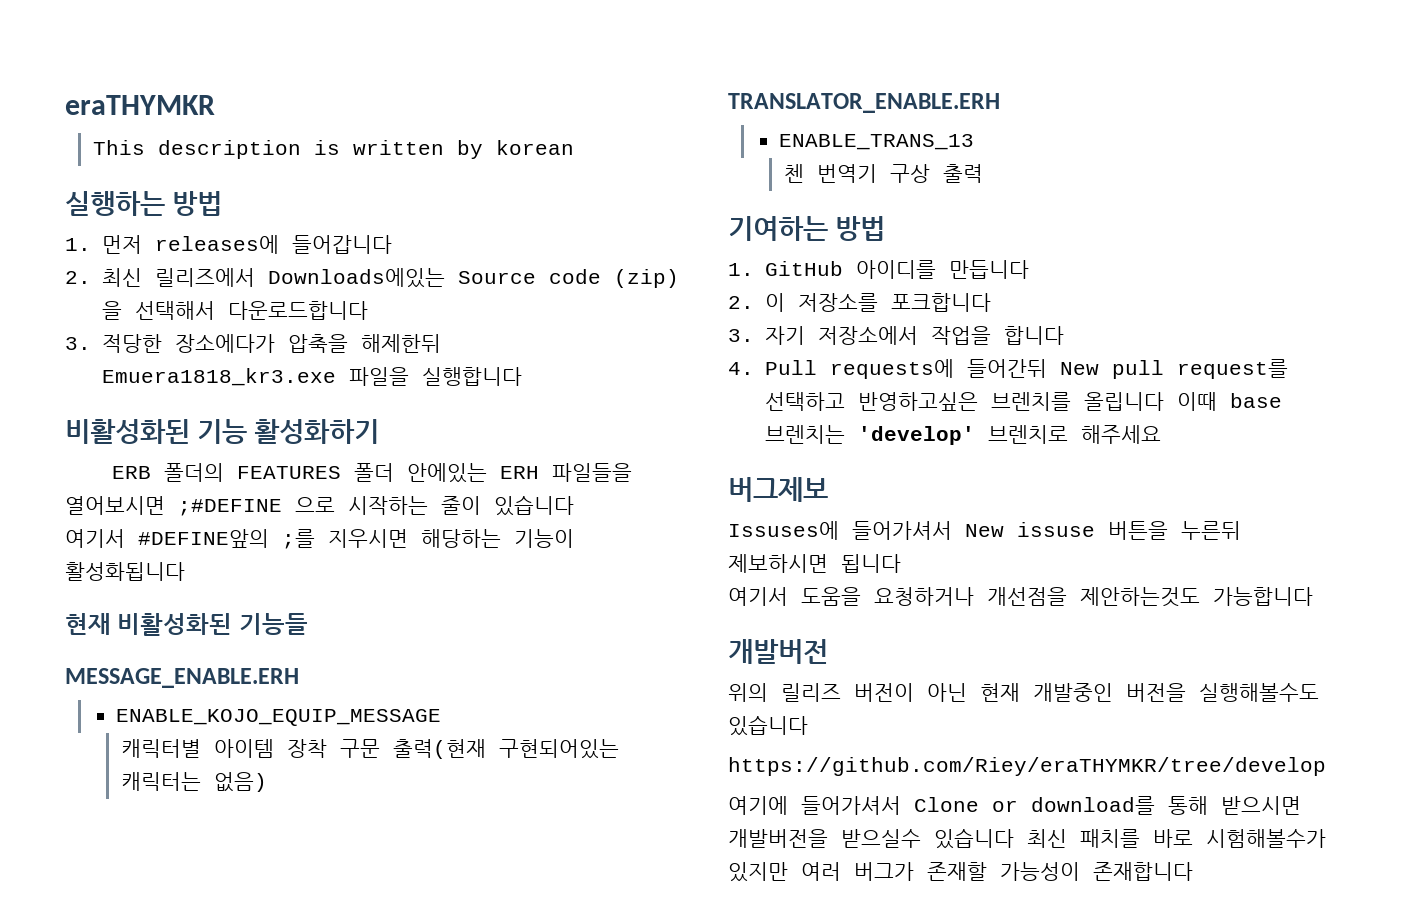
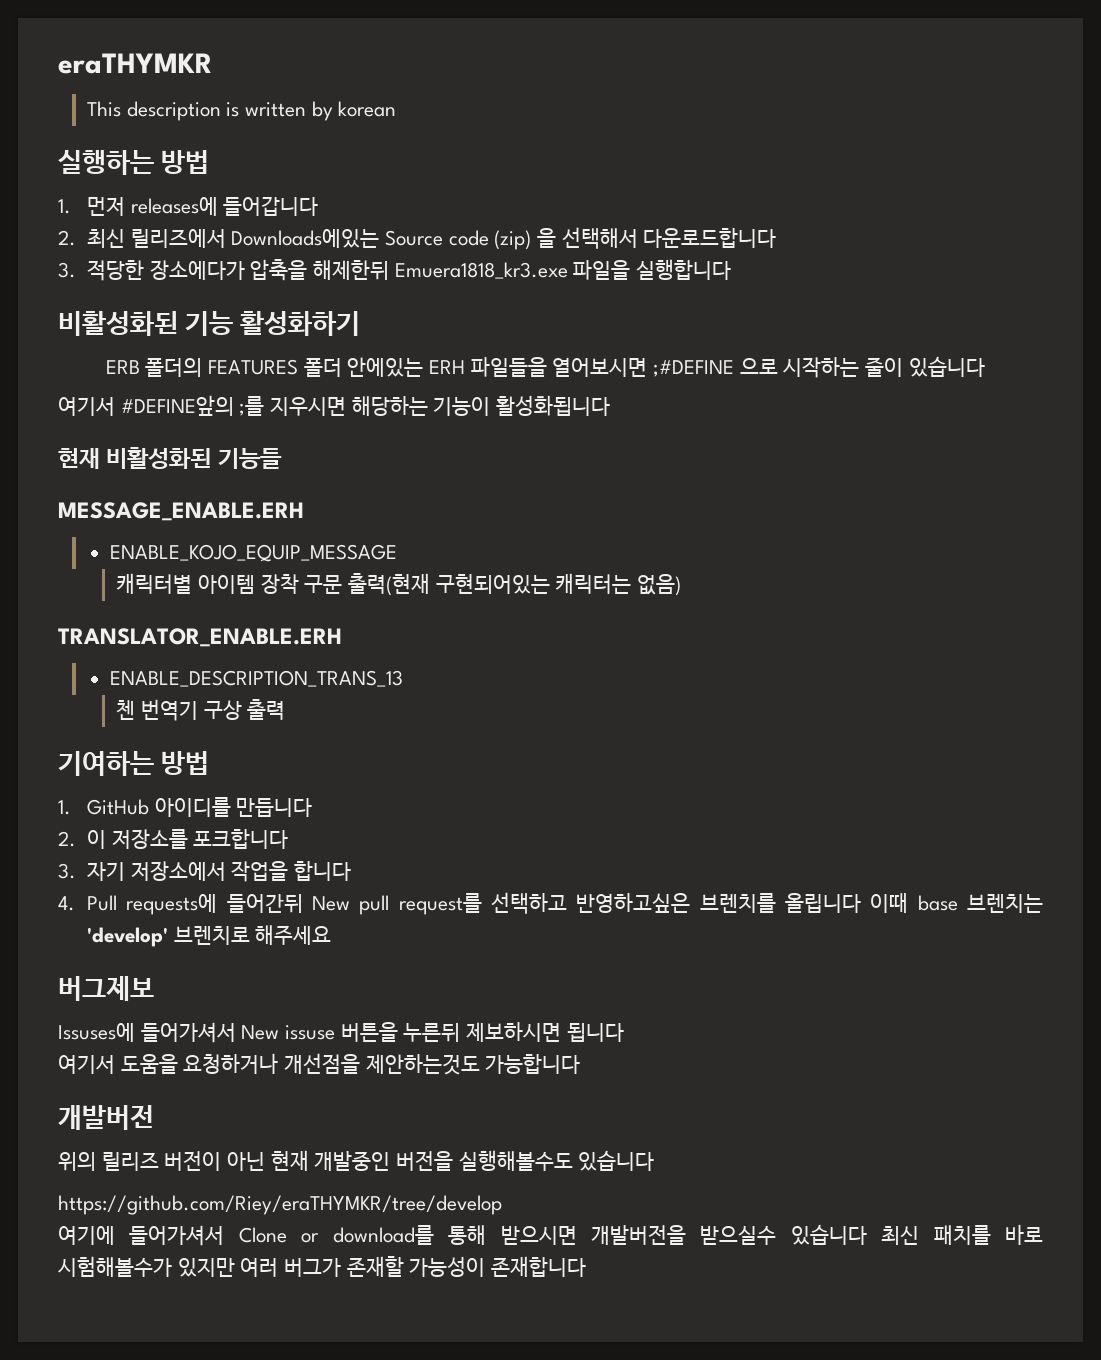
- ENABLE_TRANS_13
+ ENABLE_DESCRIPTION_TRANS_13

